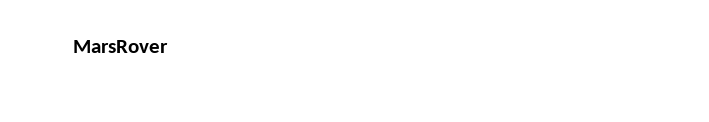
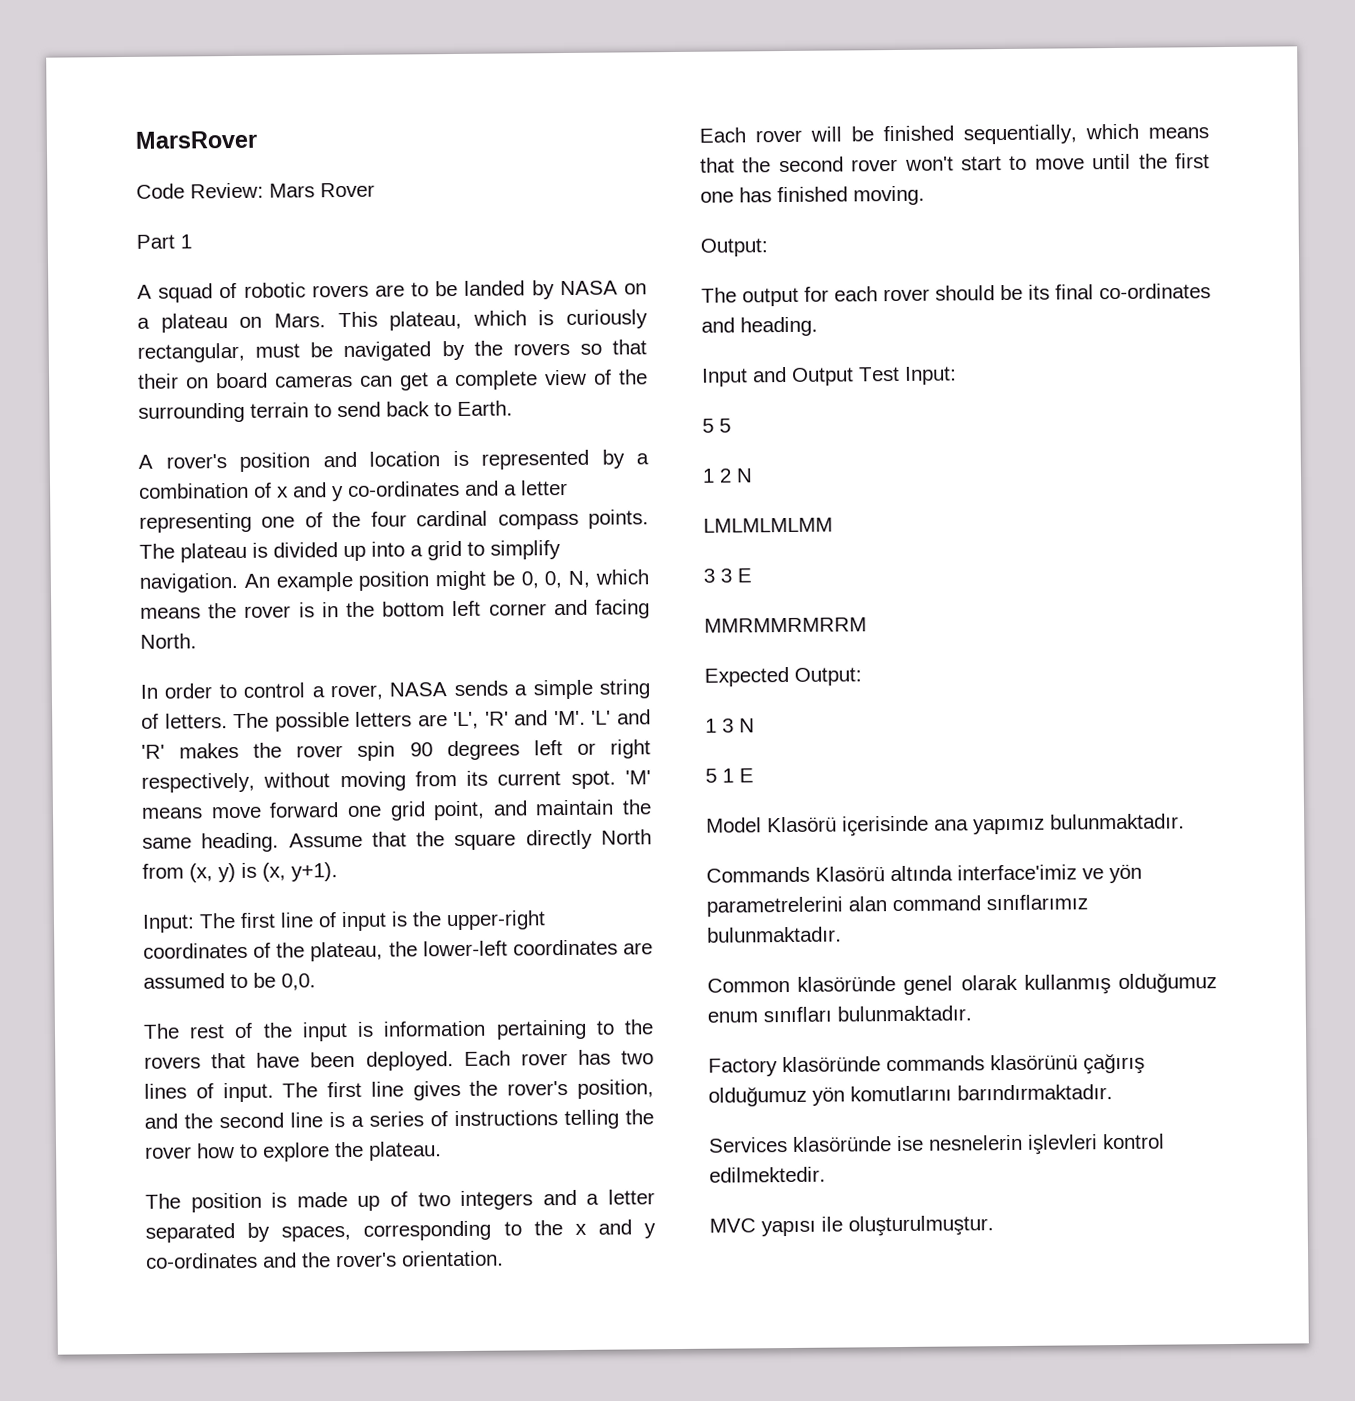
+ Code Review: Mars Rover
+ Part 1
+ A squad of robotic rovers are to be landed by NASA on a plateau on Mars. This plateau, which is curiously rectangular, must be navigated by the rovers so that their on board cameras can get a complete view of the surrounding terrain to send back to Earth.
+ A rover's position and location is represented by a combination of x and y co-ordinates and a letter representing one of the four cardinal compass points. The plateau is divided up into a grid to simplify navigation. An example position might be 0, 0, N, which means the rover is in the bottom left corner and facing North.
+ In order to control a rover, NASA sends a simple string of letters. The possible letters are 'L', 'R' and 'M'. 'L' and 'R' makes the rover spin 90 degrees left or right respectively, without moving from its current spot. 'M' means move forward one grid point, and maintain the same heading. Assume that the square directly North from (x, y) is (x, y+1).
+ Input: The first line of input is the upper-right coordinates of the plateau, the lower-left coordinates are assumed to be 0,0.
+ The rest of the input is information pertaining to the rovers that have been deployed. Each rover has two lines of input. The first line gives the rover's position, and the second line is a series of instructions telling the rover how to explore the plateau.
+ The position is made up of two integers and a letter separated by spaces, corresponding to the x and y co-ordinates and the rover's orientation.
+ Each rover will be finished sequentially, which means that the second rover won't start to move until the first one has finished moving.
+ Output:
+ The output for each rover should be its final co-ordinates and heading.
+ Input and Output Test Input:
+ 5 5
+ 1 2 N
+ LMLMLMLMM
+ 3 3 E
+ MMRMMRMRRM
+ Expected Output:
+ 1 3 N
+ 5 1 E
+ Model Klasörü içerisinde ana yapımız bulunmaktadır.
+ Commands Klasörü altında interface'imiz ve yön parametrelerini alan command sınıflarımız bulunmaktadır.
+ Common klasöründe genel olarak kullanmış olduğumuz enum sınıfları bulunmaktadır.
+ Factory klasöründe commands klasörünü çağırış olduğumuz yön komutlarını barındırmaktadır.
+ Services klasöründe ise nesnelerin işlevleri kontrol edilmektedir.
+ MVC yapısı ile oluşturulmuştur.

